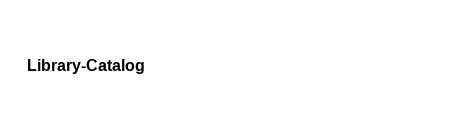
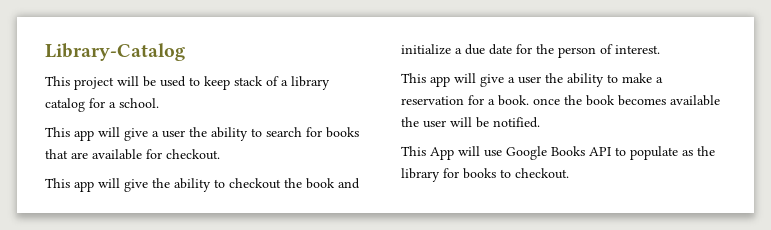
+ This project will be used to keep stack of a library catalog for a school.
+ This app will give a user the ability to search for books that are available for checkout.
+ This app will give the ability to checkout the book and initialize a due date for the person of interest.
+ This app will give a user the ability to make a reservation for a book. once the book becomes available the user will be notified.
+ This App will use Google Books API to populate as the library for books to checkout.

